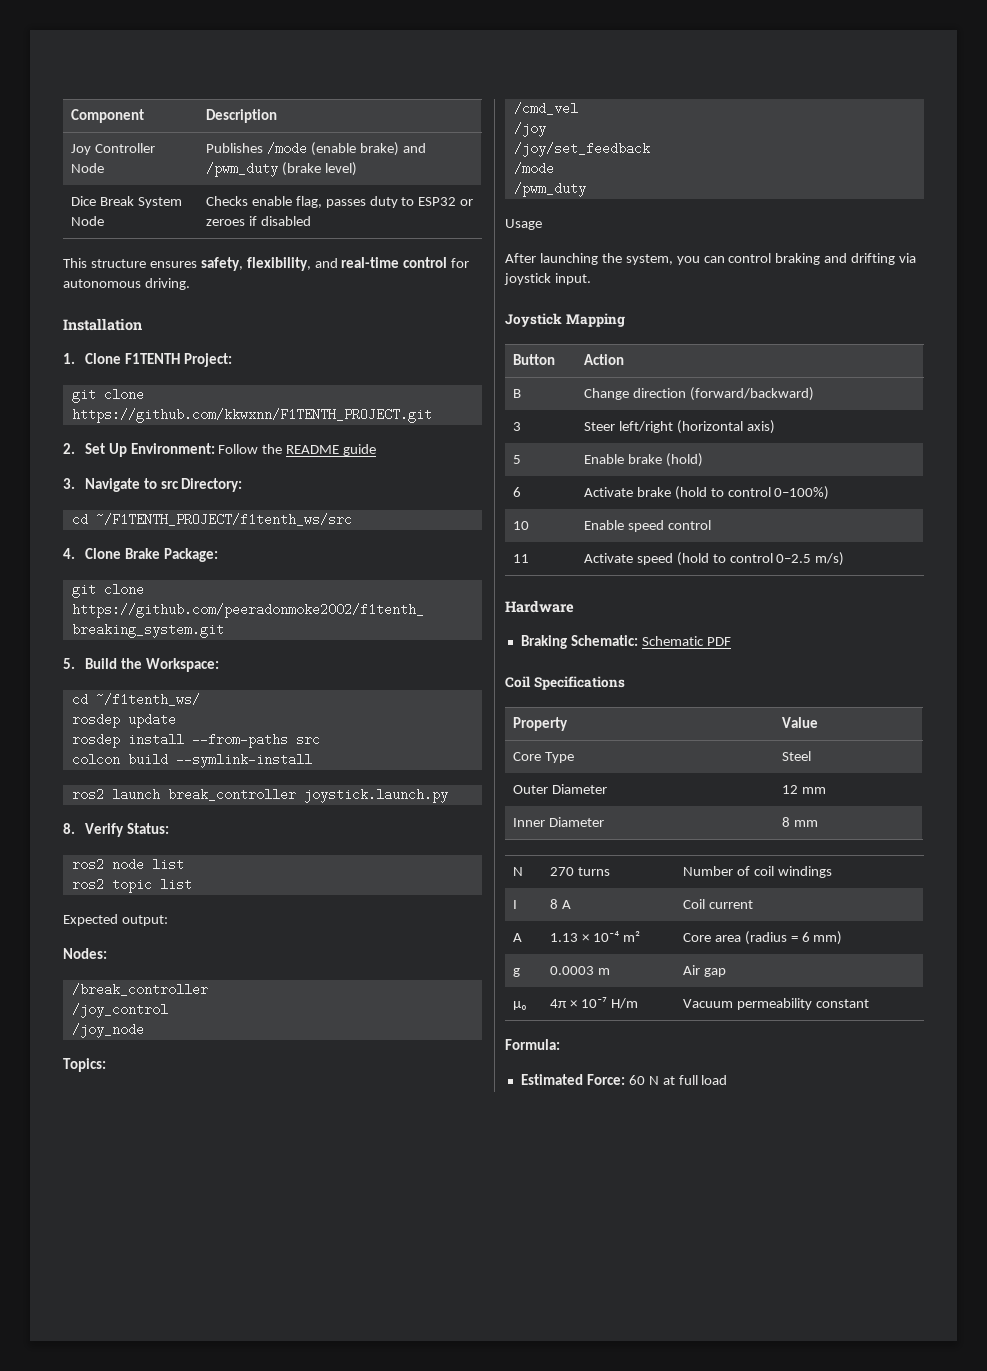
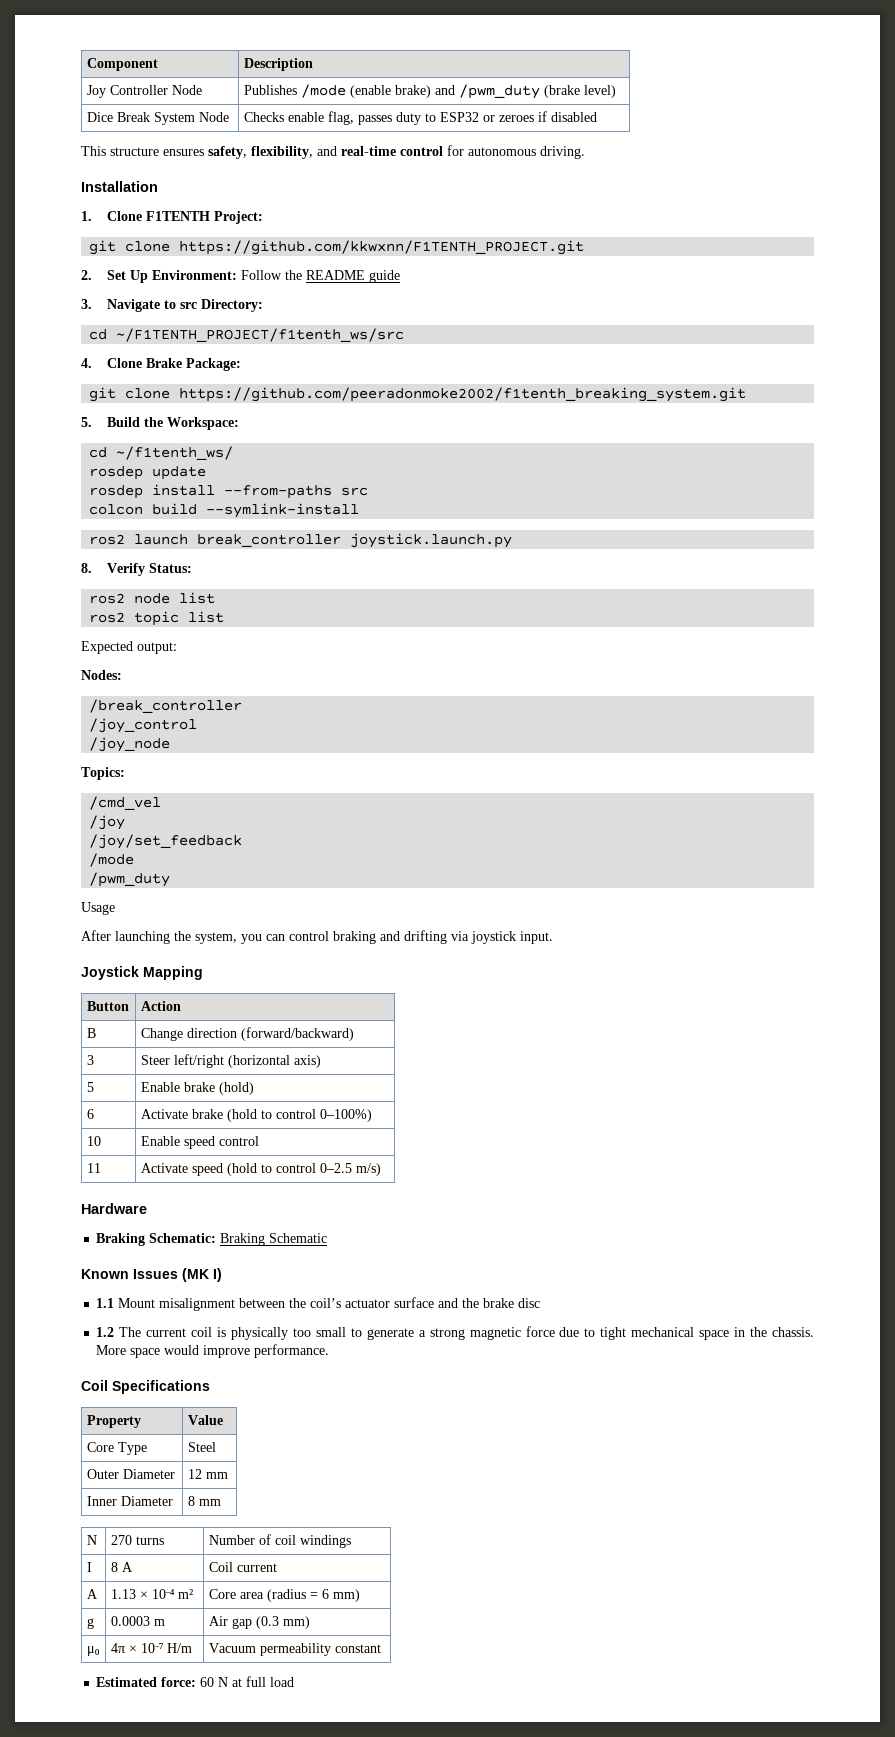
- Braking Schematic: Schematic PDF
+ Braking Schematic: Braking Schematic
+ Known Issues (MK I)
+ 1.1 Mount misalignment between the coil’s actuator surface and the brake disc
+ 1.2 The current coil is physically too small to generate a strong magnetic force due to tight mechanical space in the chassis. More space would improve performance.
- g | 0.0003 m | Air gap
+ g | 0.0003 m | Air gap (0.3 mm)
- Formula:
- Estimated Force: 60 N at full load
+ Estimated force: 60 N at full load

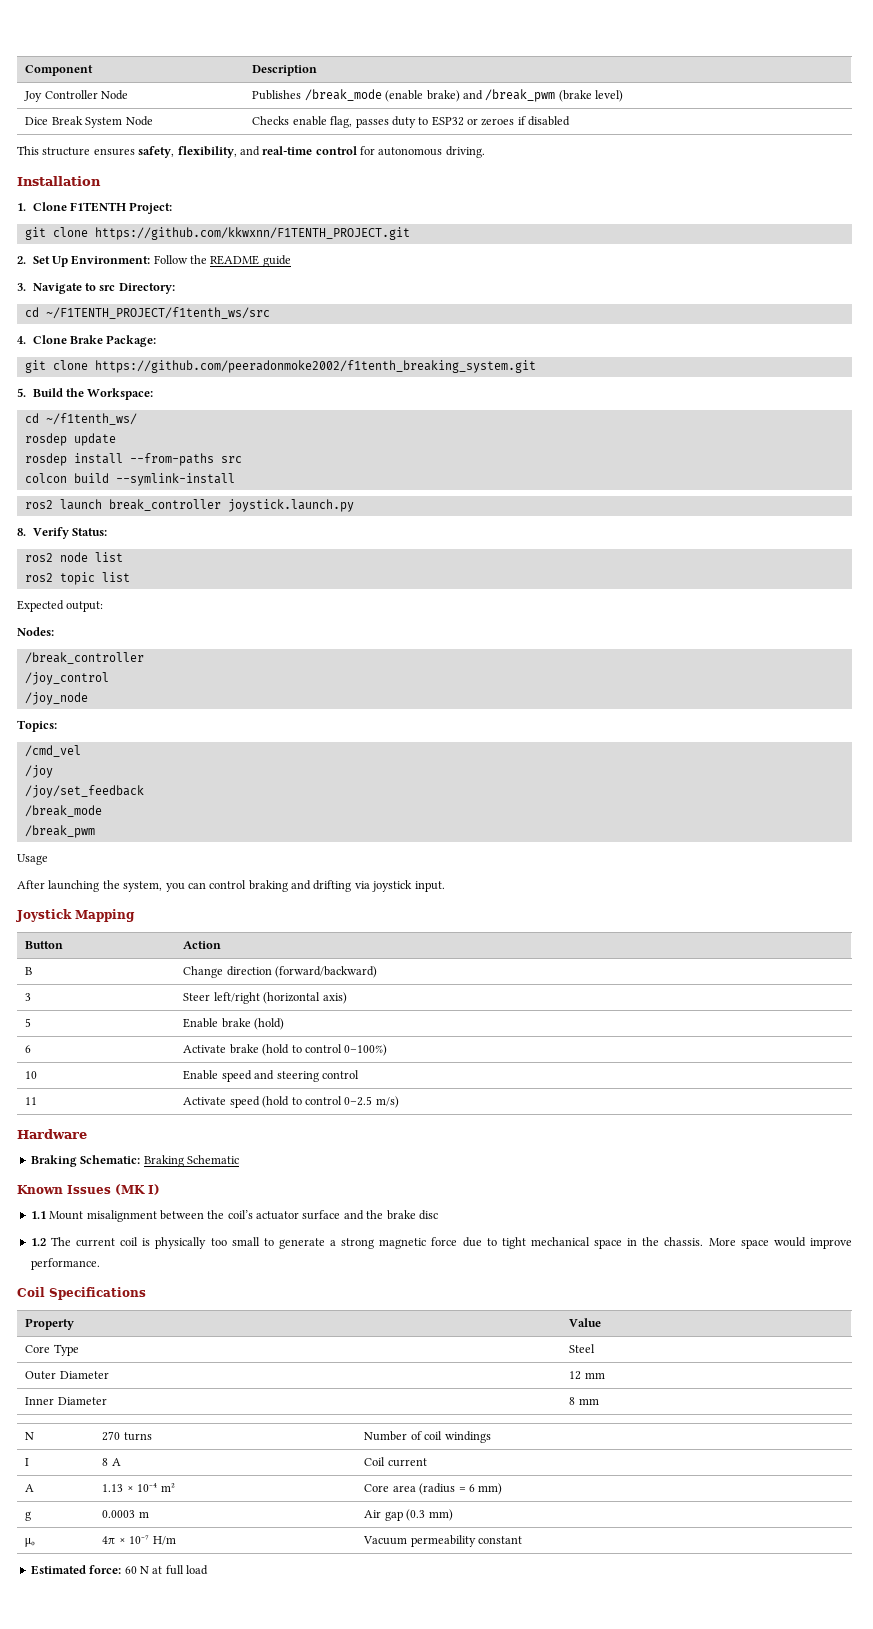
- Joy Controller Node | Publishes /mode (enable brake) and /pwm_duty (brake level)
+ Joy Controller Node | Publishes /break_mode (enable brake) and /break_pwm (brake level)
  /joy/set_feedback
- /mode
- /pwm_duty
+ /break_mode
+ /break_pwm
- 10 | Enable speed control
+ 10 | Enable speed and steering control

